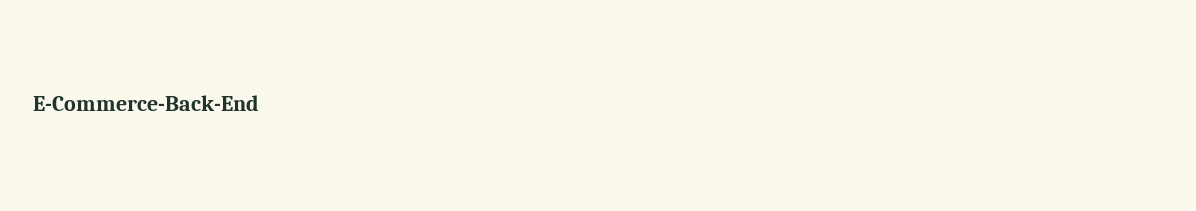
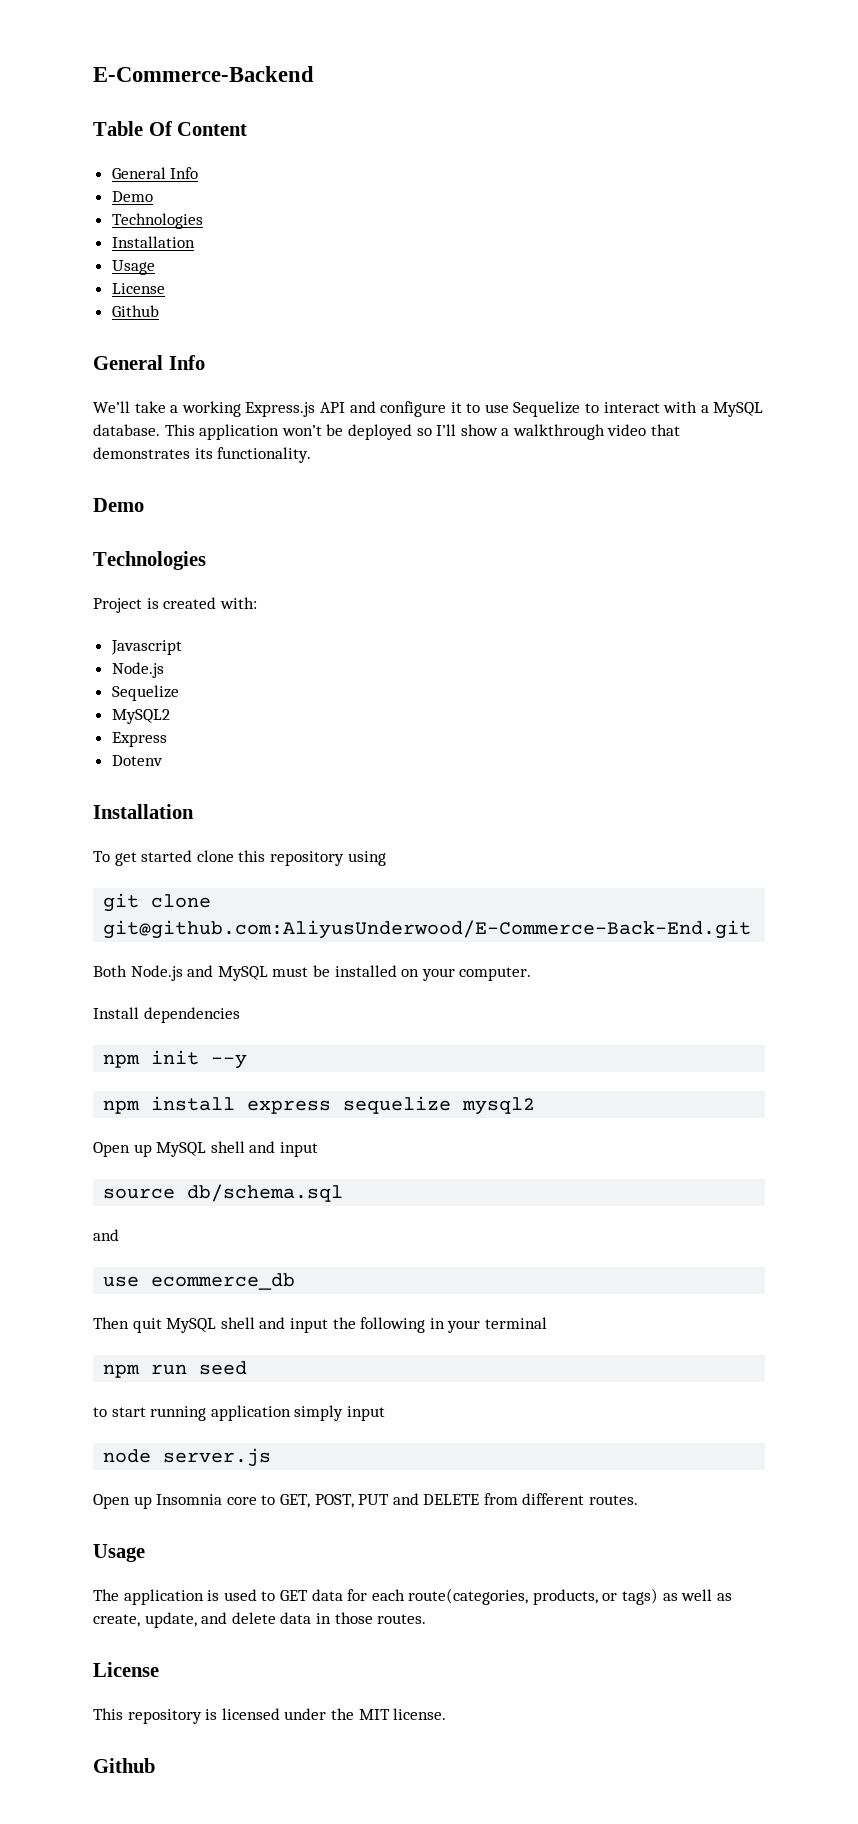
- E-Commerce-Back-End
+ E-Commerce-Backend
+ Table Of Content
+ General Info
+ Demo
+ Technologies
+ Installation
+ Usage
+ License
+ Github
+ General Info
+ We’ll take a working Express.js API and configure it to use Sequelize to interact with a MySQL database. This application won’t be deployed so I’ll show a walkthrough video that demonstrates its functionality.
+ Demo
+ Technologies
+ Project is created with:
+ Javascript
+ Node.js
+ Sequelize
+ MySQL2
+ Express
+ Dotenv
+ Installation
+ To get started clone this repository using
+ git clone git@github.com:AliyusUnderwood/E-Commerce-Back-End.git
+ Both Node.js and MySQL must be installed on your computer.
+ Install dependencies
+ npm init --y
+ npm install express sequelize mysql2
+ Open up MySQL shell and input
+ source db/schema.sql
+ and
+ use ecommerce_db
+ Then quit MySQL shell and input the following in your terminal
+ npm run seed
+ to start running application simply input
+ node server.js
+ Open up Insomnia core to GET, POST, PUT and DELETE from different routes.
+ Usage
+ The application is used to GET data for each route(categories, products, or tags) as well as create, update, and delete data in those routes.
+ License
+ This repository is licensed under the MIT license.
+ Github

